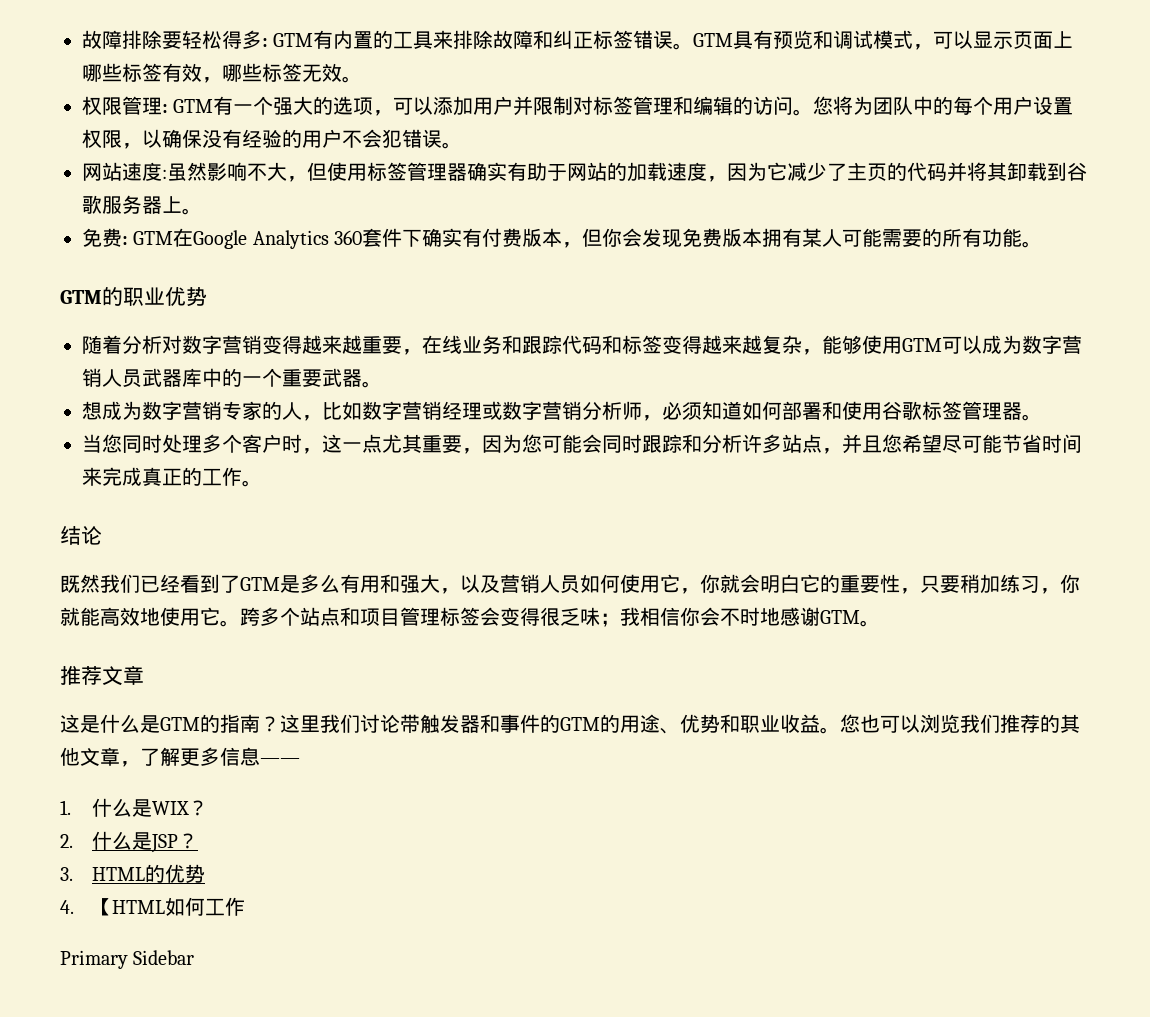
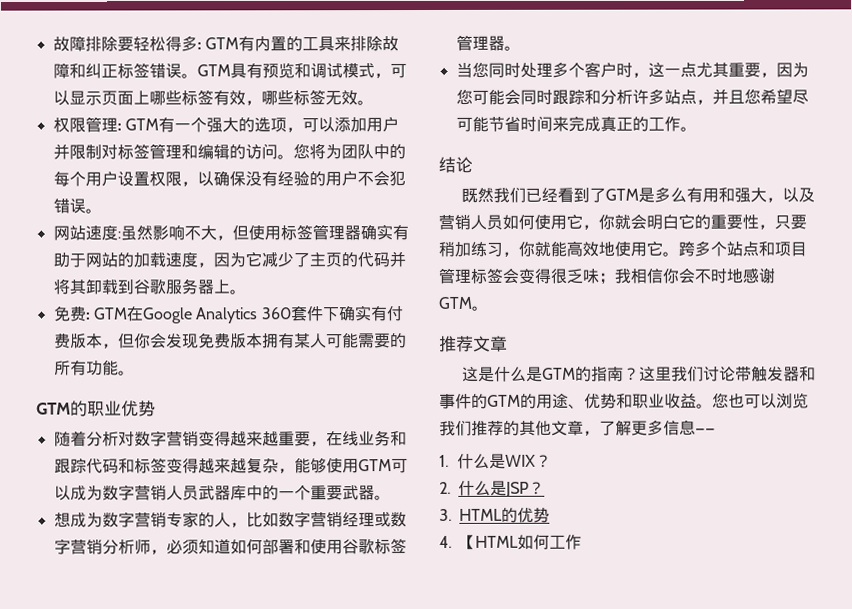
- Primary Sidebar

